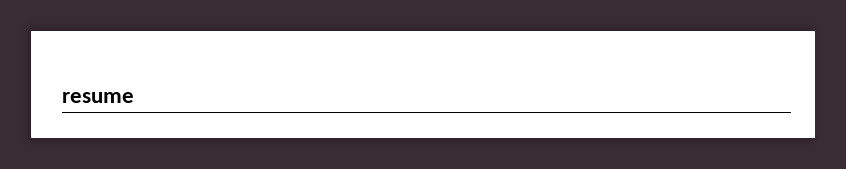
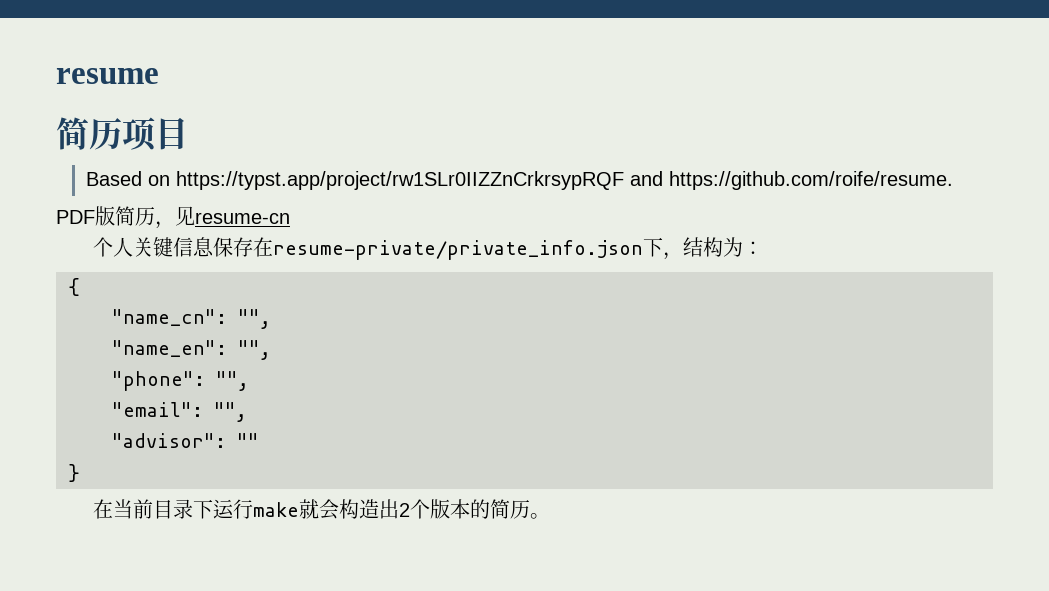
+ 简历项目
+ Based on https://typst.app/project/rw1SLr0IIZZnCrkrsypRQF and https://github.com/roife/resume.
+ PDF版简历，见resume-cn
+ 个人关键信息保存在resume-private/private_info.json下，结构为：
+ {
+ "name_cn": "",
+ "name_en": "",
+ "phone": "",
+ "email": "",
+ "advisor": ""
+ }
+ 在当前目录下运行make就会构造出2个版本的简历。

